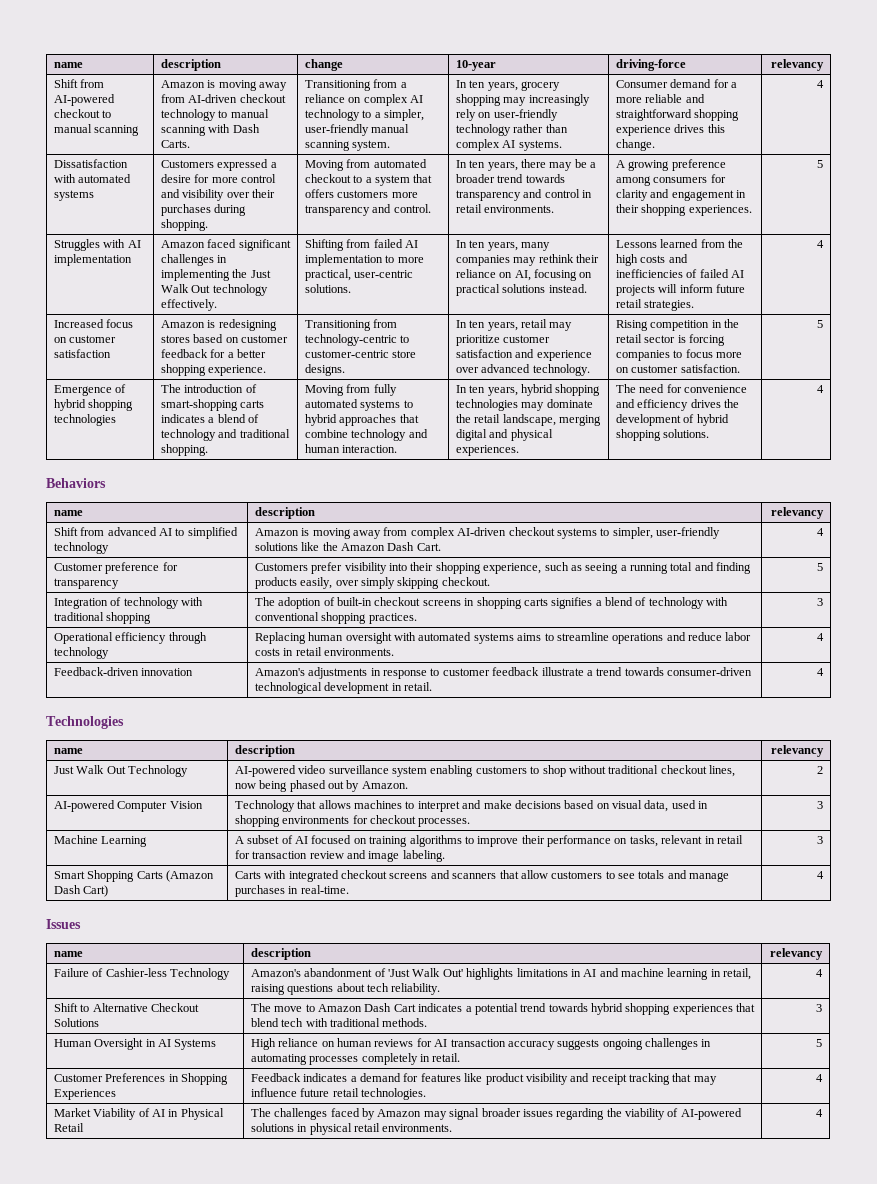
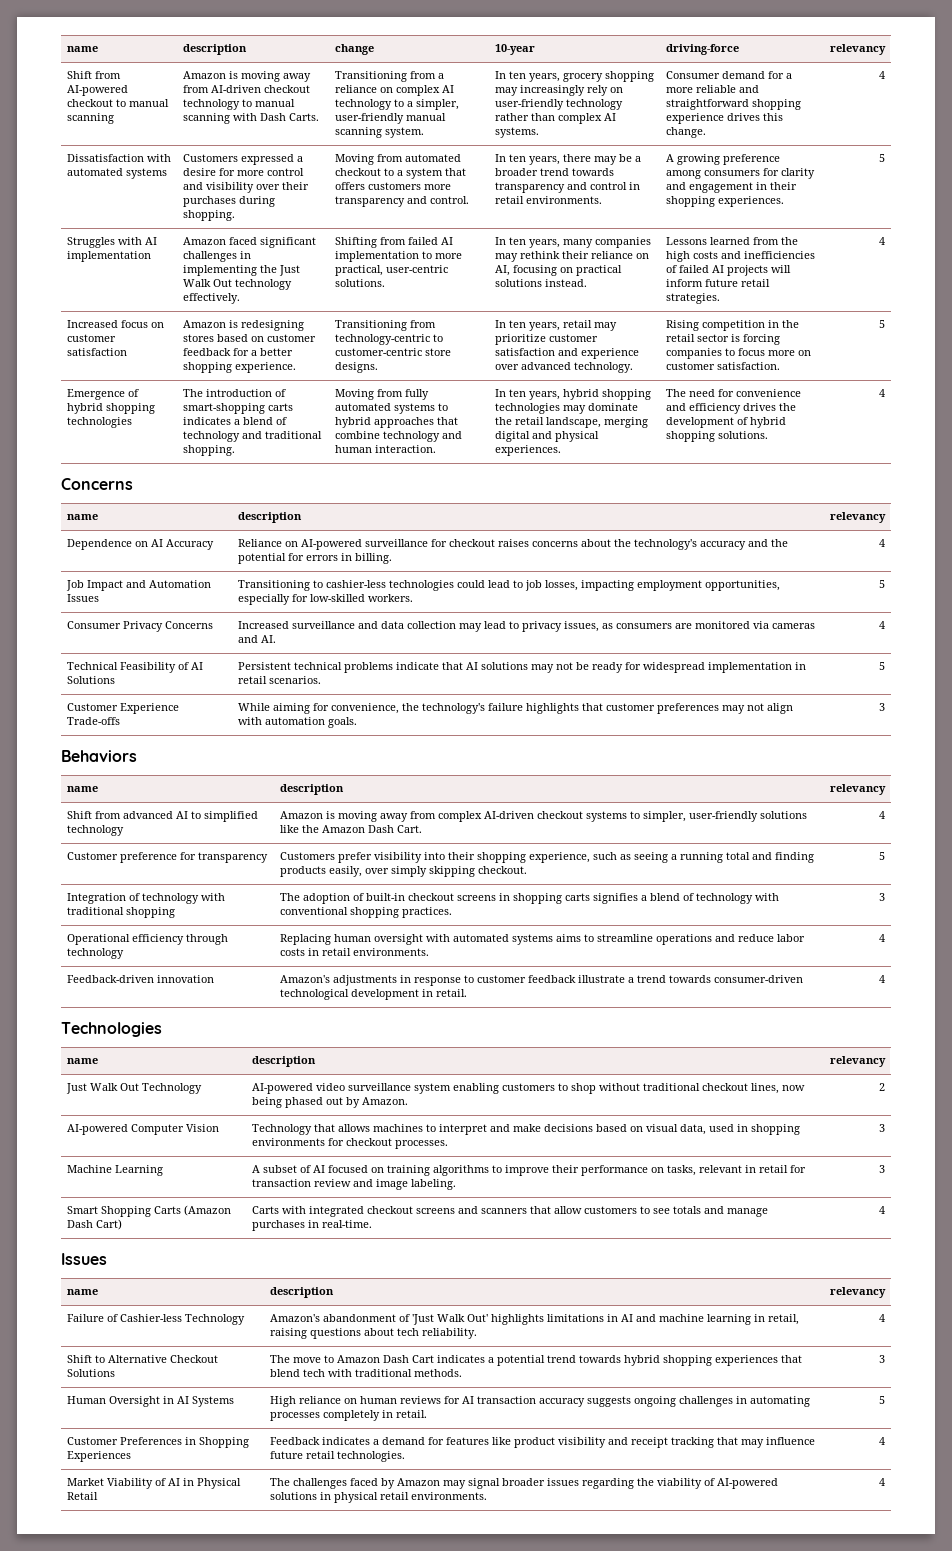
  The need for convenience and efficiency drives the development of hybrid shopping solutions. | 4
+ Concerns
+ name | description | relevancy
+ Dependence on AI Accuracy | Reliance on AI-powered surveillance for checkout raises concerns about the technology's accuracy and the potential for errors in billing. | 4
+ Job Impact and Automation Issues | Transitioning to cashier-less technologies could lead to job losses, impacting employment opportunities, especially for low-skilled workers. | 5
+ Consumer Privacy Concerns | Increased surveillance and data collection may lead to privacy issues, as consumers are monitored via cameras and AI. | 4
+ Technical Feasibility of AI Solutions | Persistent technical problems indicate that AI solutions may not be ready for widespread implementation in retail scenarios. | 5
+ Customer Experience Trade-offs | While aiming for convenience, the technology's failure highlights that customer preferences may not align with automation goals. | 3

